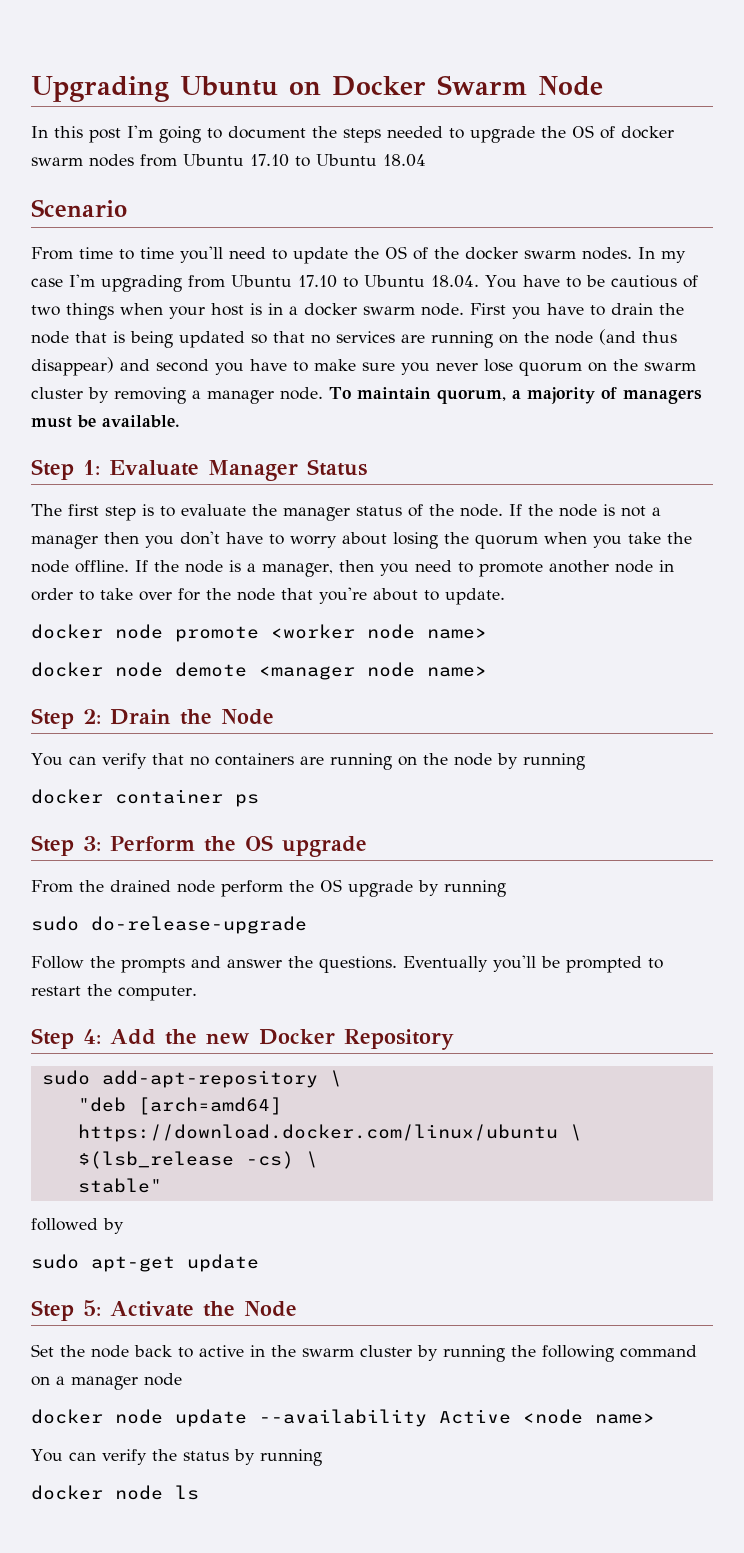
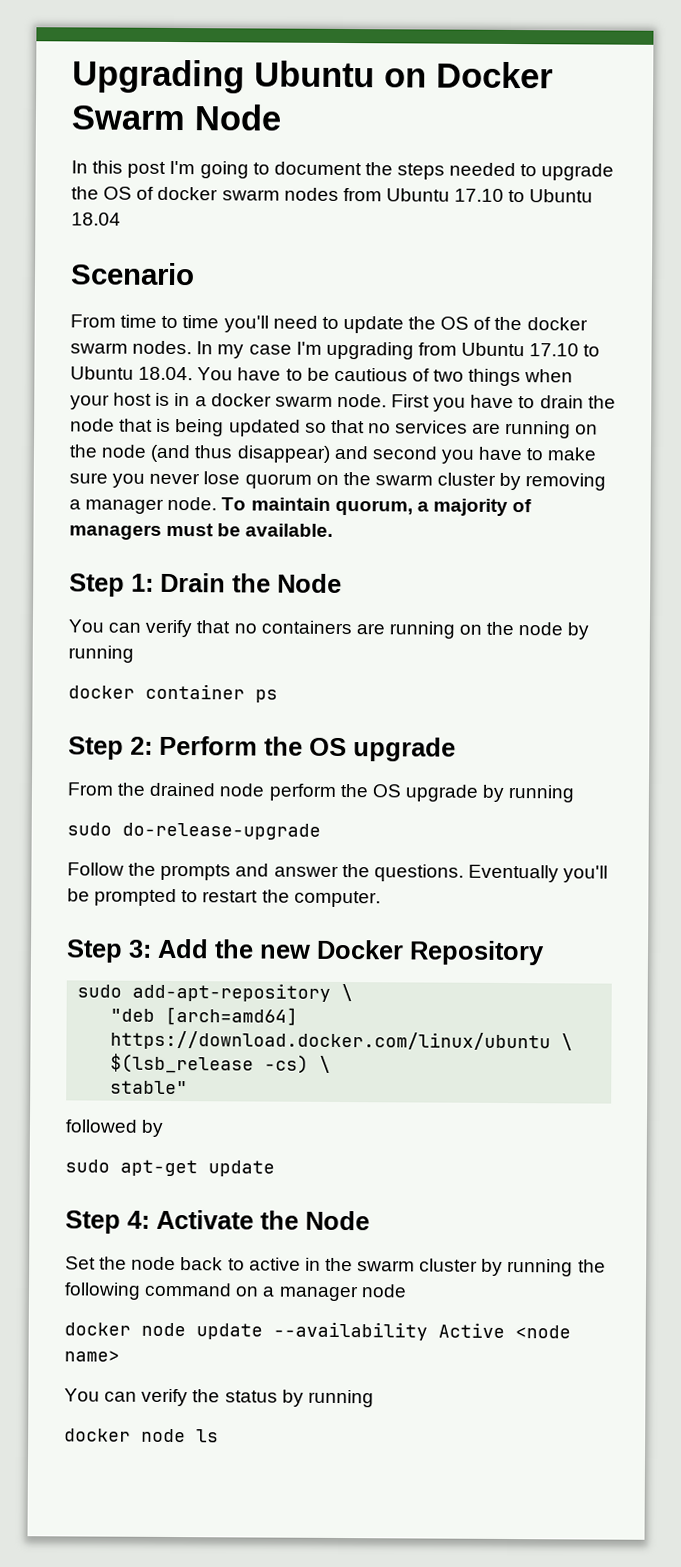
- Step 1: Evaluate Manager Status
- The first step is to evaluate the manager status of the node. If the node is not a manager then you don't have to worry about losing the quorum when you take the node offline. If the node is a manager, then you need to promote another node in order to take over for the node that you're about to update.
- docker node promote <worker node name>
- docker node demote <manager node name>
- Step 2: Drain the Node
+ Step 1: Drain the Node
- Step 3: Perform the OS upgrade
+ Step 2: Perform the OS upgrade
- Step 4: Add the new Docker Repository
+ Step 3: Add the new Docker Repository
- Step 5: Activate the Node
+ Step 4: Activate the Node

